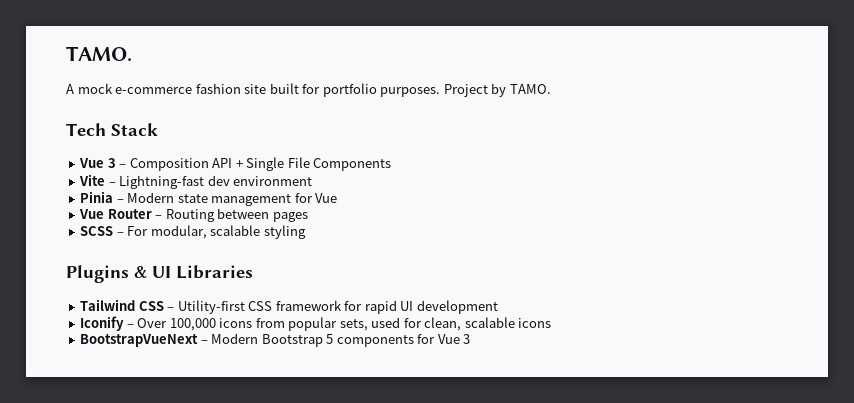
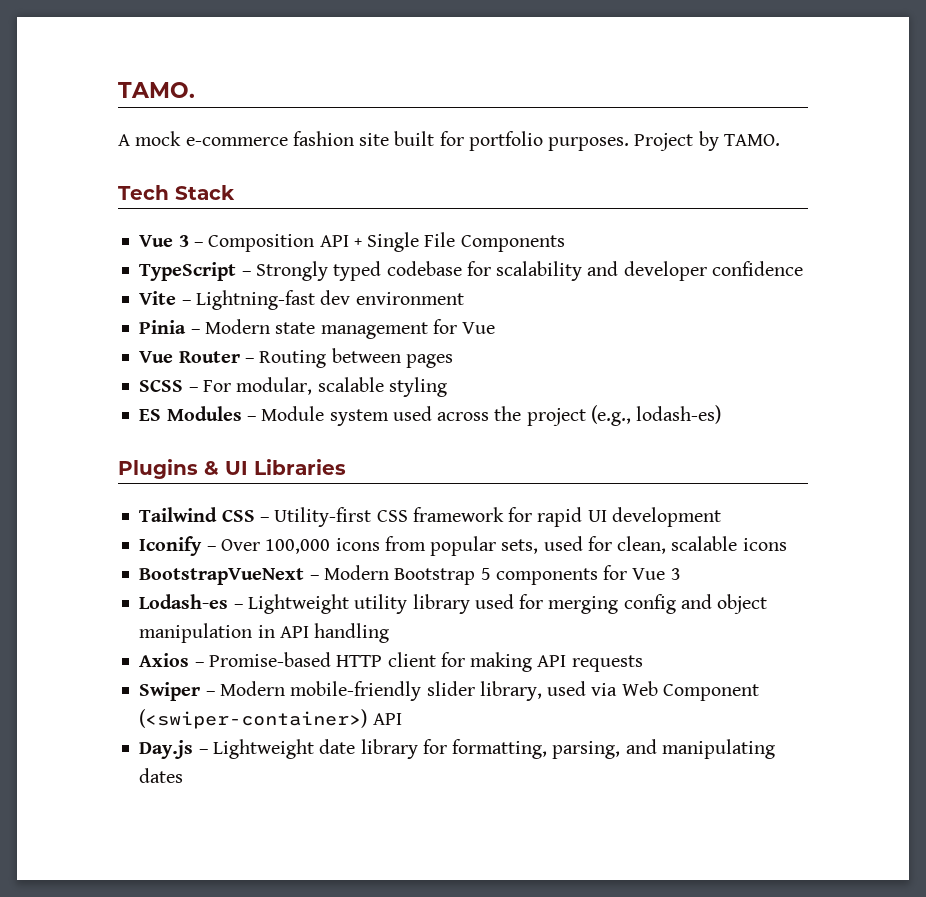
+ TypeScript – Strongly typed codebase for scalability and developer confidence
+ ES Modules – Module system used across the project (e.g., lodash-es)
+ Lodash-es – Lightweight utility library used for merging config and object manipulation in API handling
+ Axios – Promise-based HTTP client for making API requests
+ Swiper – Modern mobile-friendly slider library, used via Web Component (<swiper-container>) API
+ Day.js – Lightweight date library for formatting, parsing, and manipulating dates

